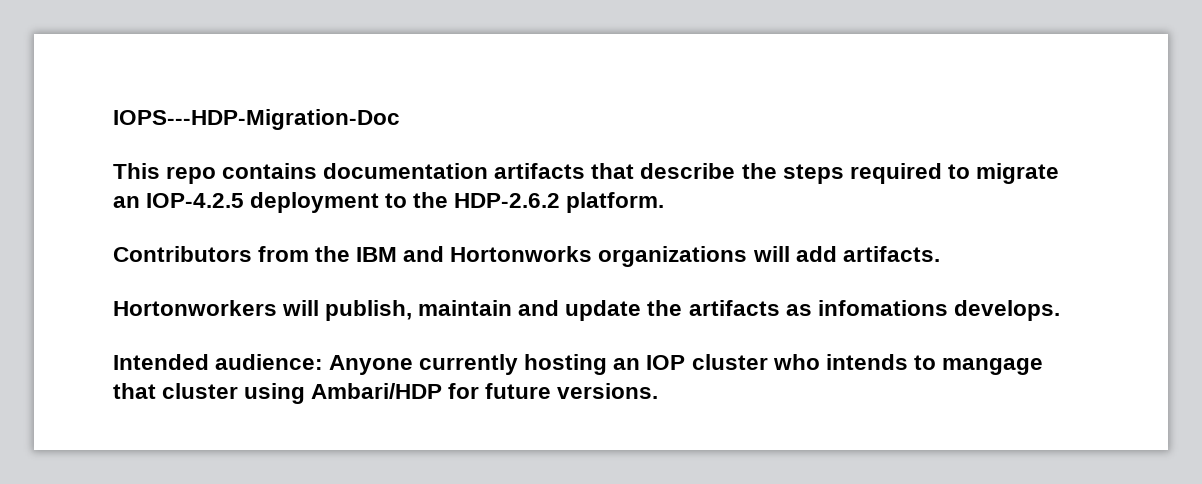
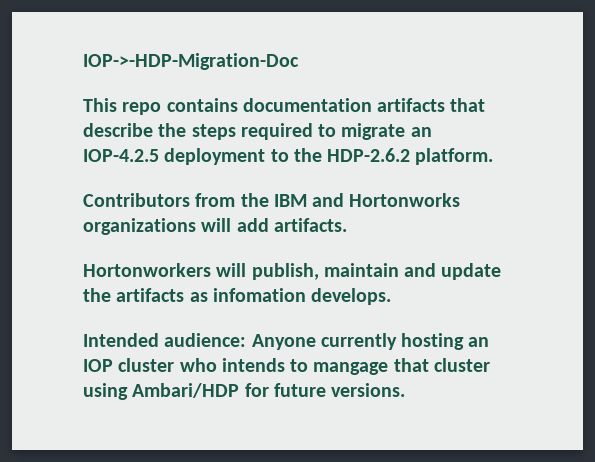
- IOPS---HDP-Migration-Doc
+ IOP->-HDP-Migration-Doc
- Hortonworkers will publish, maintain and update the artifacts as infomations develops.
+ Hortonworkers will publish, maintain and update the artifacts as infomation develops.

